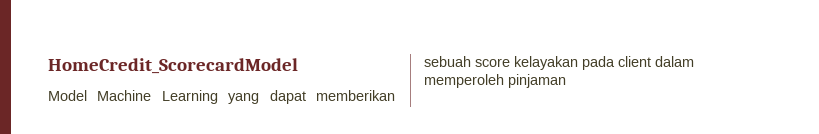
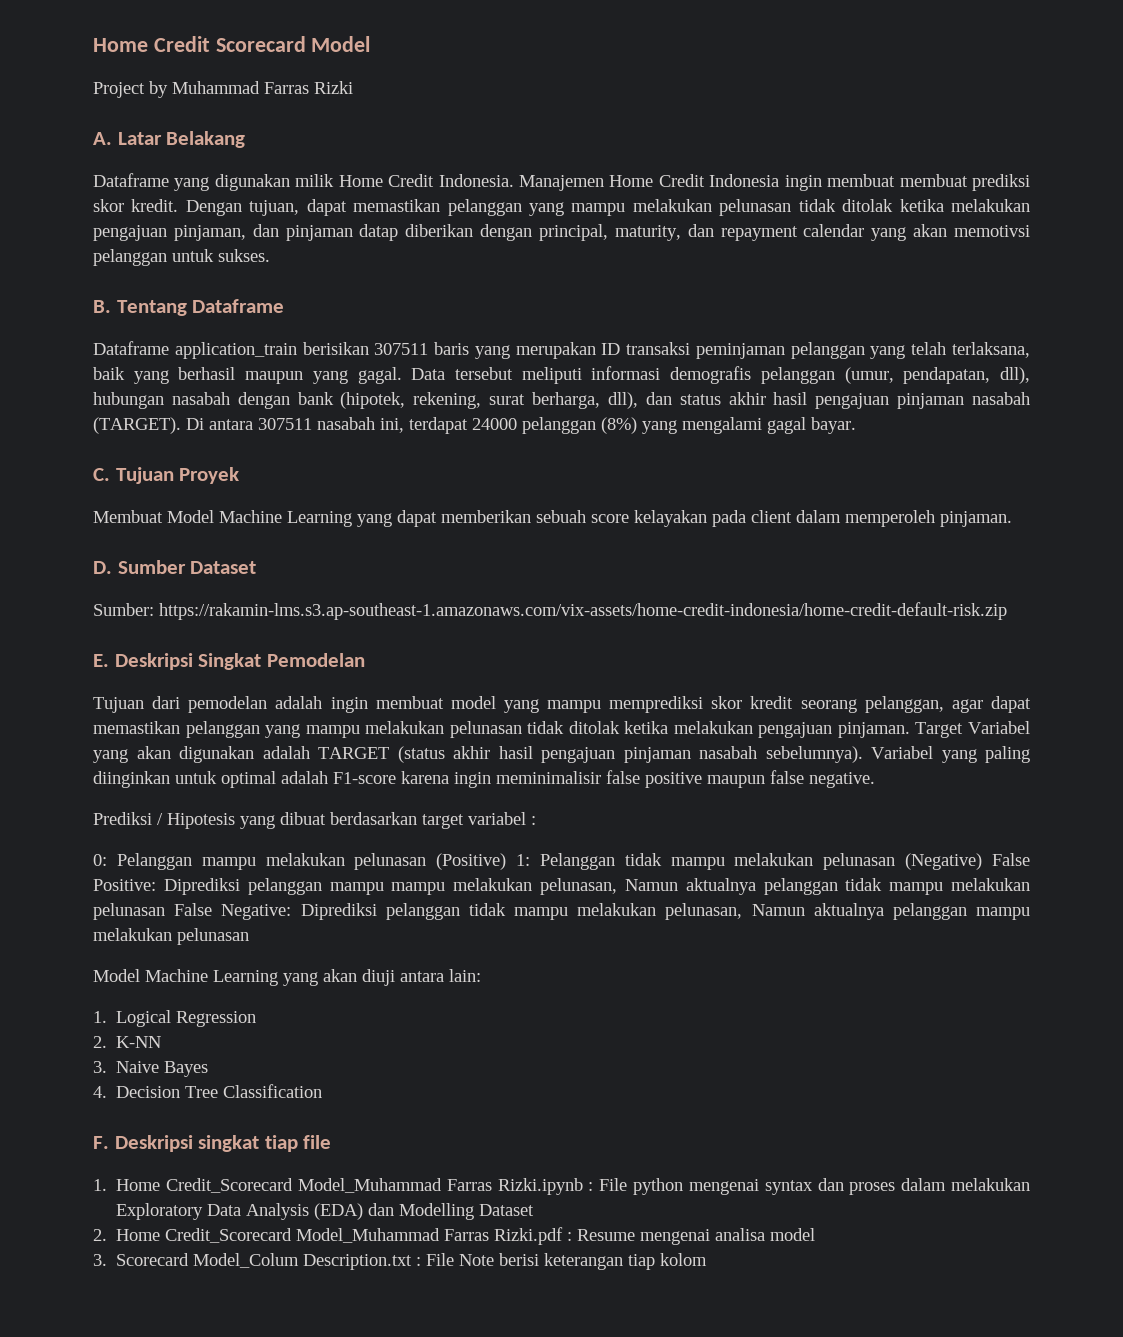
- HomeCredit_ScorecardModel
- Model Machine Learning yang dapat memberikan sebuah score kelayakan pada client dalam memperoleh pinjaman
+ Home Credit Scorecard Model
+ Project by Muhammad Farras Rizki
+ A. Latar Belakang
+ Dataframe yang digunakan milik Home Credit Indonesia. Manajemen Home Credit Indonesia ingin membuat membuat prediksi skor kredit. Dengan tujuan, dapat memastikan pelanggan yang mampu melakukan pelunasan tidak ditolak ketika melakukan pengajuan pinjaman, dan pinjaman datap diberikan dengan principal, maturity, dan repayment calendar yang akan memotivsi pelanggan untuk sukses.
+ B. Tentang Dataframe
+ Dataframe application_train berisikan 307511 baris yang merupakan ID transaksi peminjaman pelanggan yang telah terlaksana, baik yang berhasil maupun yang gagal. Data tersebut meliputi informasi demografis pelanggan (umur, pendapatan, dll), hubungan nasabah dengan bank (hipotek, rekening, surat berharga, dll), dan status akhir hasil pengajuan pinjaman nasabah (TARGET). Di antara 307511 nasabah ini, terdapat 24000 pelanggan (8%) yang mengalami gagal bayar.
+ C. Tujuan Proyek
+ Membuat Model Machine Learning yang dapat memberikan sebuah score kelayakan pada client dalam memperoleh pinjaman.
+ D. Sumber Dataset
+ Sumber: https://rakamin-lms.s3.ap-southeast-1.amazonaws.com/vix-assets/home-credit-indonesia/home-credit-default-risk.zip
+ E. Deskripsi Singkat Pemodelan
+ Tujuan dari pemodelan adalah ingin membuat model yang mampu memprediksi skor kredit seorang pelanggan, agar dapat memastikan pelanggan yang mampu melakukan pelunasan tidak ditolak ketika melakukan pengajuan pinjaman. Target Variabel yang akan digunakan adalah TARGET (status akhir hasil pengajuan pinjaman nasabah sebelumnya). Variabel yang paling diinginkan untuk optimal adalah F1-score karena ingin meminimalisir false positive maupun false negative.
+ Prediksi / Hipotesis yang dibuat berdasarkan target variabel :
+ 0: Pelanggan mampu melakukan pelunasan (Positive) 1: Pelanggan tidak mampu melakukan pelunasan (Negative) False Positive: Diprediksi pelanggan mampu mampu melakukan pelunasan, Namun aktualnya pelanggan tidak mampu melakukan pelunasan False Negative: Diprediksi pelanggan tidak mampu melakukan pelunasan, Namun aktualnya pelanggan mampu melakukan pelunasan
+ Model Machine Learning yang akan diuji antara lain:
+ 1. Logical Regression
+ 2. K-NN
+ 3. Naive Bayes
+ 4. Decision Tree Classification
+ F. Deskripsi singkat tiap file
+ 1. Home Credit_Scorecard Model_Muhammad Farras Rizki.ipynb : File python mengenai syntax dan proses dalam melakukan Exploratory Data Analysis (EDA) dan Modelling Dataset
+ 2. Home Credit_Scorecard Model_Muhammad Farras Rizki.pdf : Resume mengenai analisa model
+ 3. Scorecard Model_Colum Description.txt : File Note berisi keterangan tiap kolom

